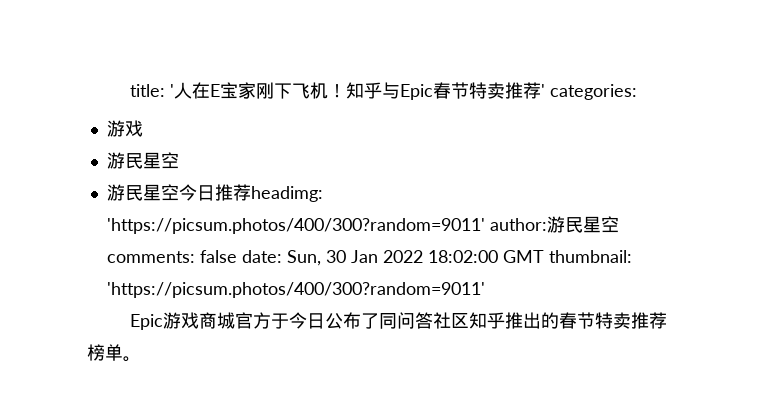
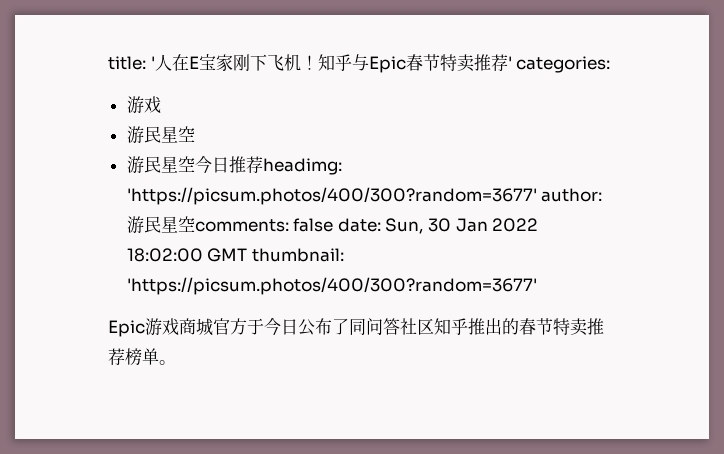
- 游民星空今日推荐headimg: 'https://picsum.photos/400/300?random=9011' author:游民星空comments: false date: Sun, 30 Jan 2022 18:02:00 GMT thumbnail: 'https://picsum.photos/400/300?random=9011'
+ 游民星空今日推荐headimg: 'https://picsum.photos/400/300?random=3677' author:游民星空comments: false date: Sun, 30 Jan 2022 18:02:00 GMT thumbnail: 'https://picsum.photos/400/300?random=3677'

